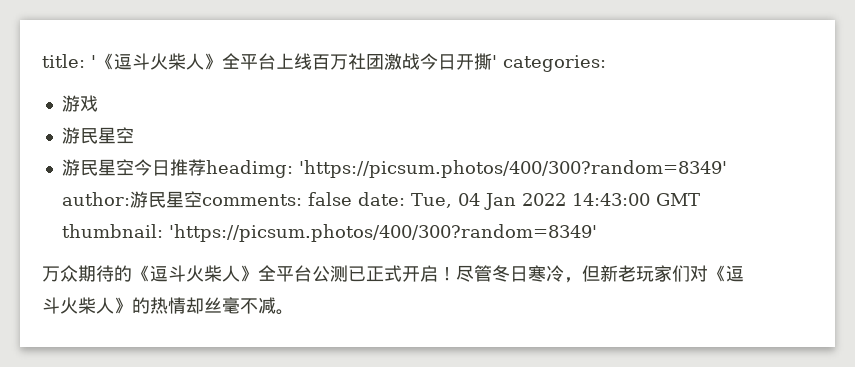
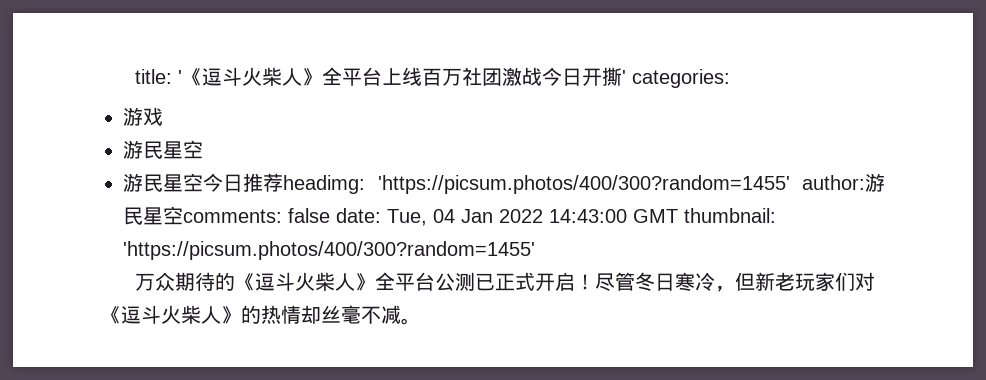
- 游民星空今日推荐headimg: 'https://picsum.photos/400/300?random=8349' author:游民星空comments: false date: Tue, 04 Jan 2022 14:43:00 GMT thumbnail: 'https://picsum.photos/400/300?random=8349'
+ 游民星空今日推荐headimg: 'https://picsum.photos/400/300?random=1455' author:游民星空comments: false date: Tue, 04 Jan 2022 14:43:00 GMT thumbnail: 'https://picsum.photos/400/300?random=1455'

